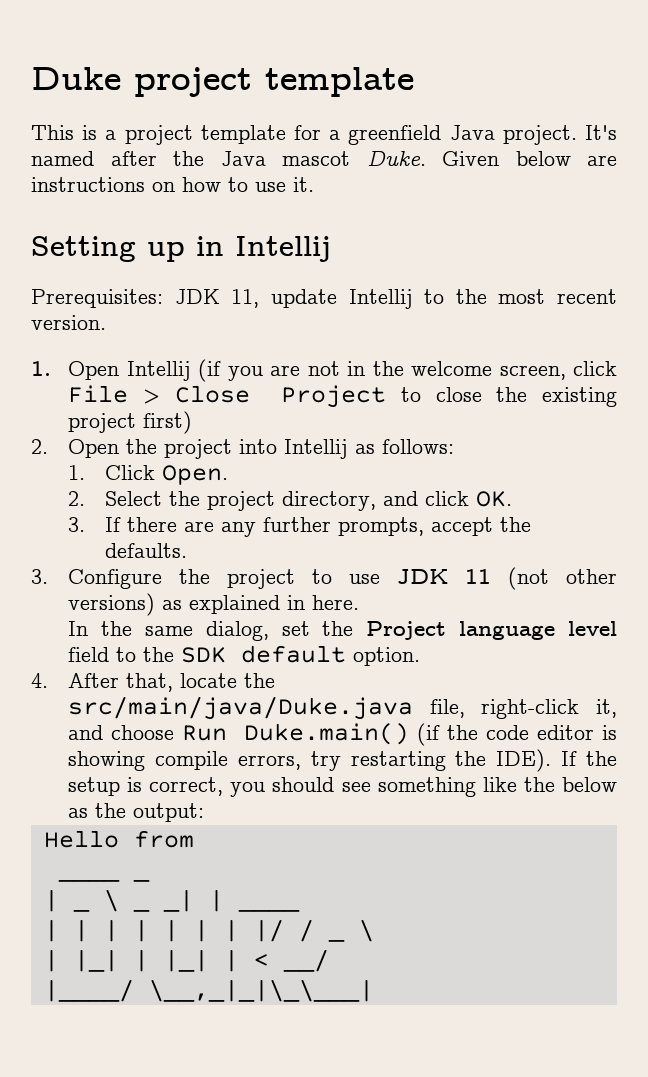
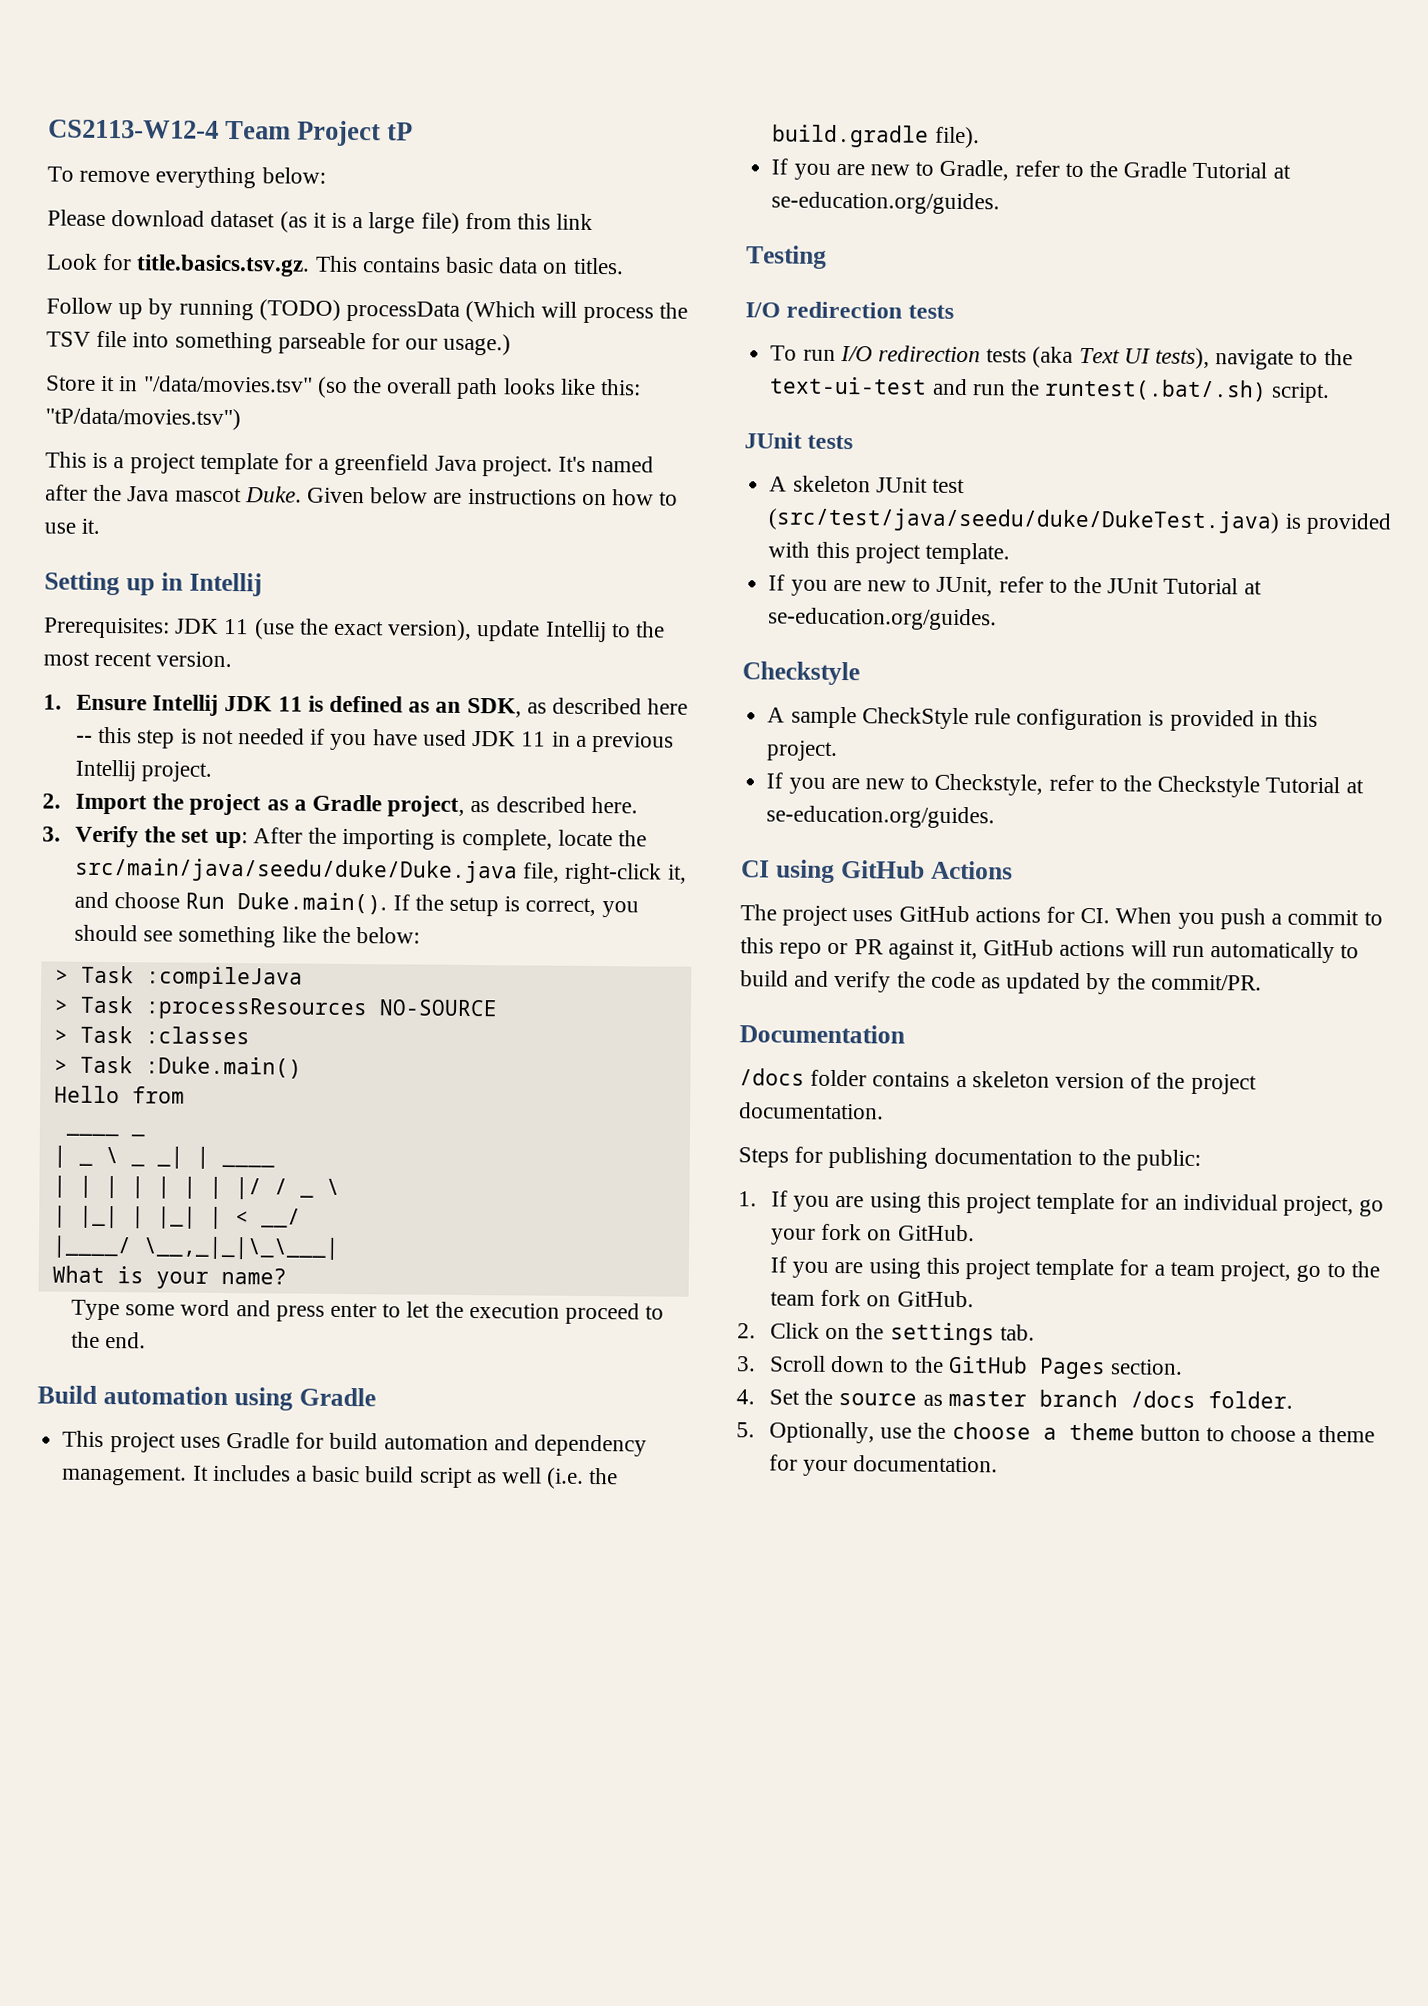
- Duke project template
+ CS2113-W12-4 Team Project tP
+ To remove everything below:
+ Please download dataset (as it is a large file) from this link
+ Look for title.basics.tsv.gz. This contains basic data on titles.
+ Follow up by running (TODO) processData (Which will process the TSV file into something parseable for our usage.)
+ Store it in "/data/movies.tsv" (so the overall path looks like this: "tP/data/movies.tsv")
- Prerequisites: JDK 11, update Intellij to the most recent version.
+ Prerequisites: JDK 11 (use the exact version), update Intellij to the most recent version.
- 1. Open Intellij (if you are not in the welcome screen, click File > Close Project to close the existing project first)
- 2. Open the project into Intellij as follows:
- 1. Click Open.
- 2. Select the project directory, and click OK.
- 3. If there are any further prompts, accept the defaults.
- 3. Configure the project to use JDK 11 (not other versions) as explained in here.
- In the same dialog, set the Project language level field to the SDK default option.
- 4. After that, locate the src/main/java/Duke.java file, right-click it, and choose Run Duke.main() (if the code editor is showing compile errors, try restarting the IDE). If the setup is correct, you should see something like the below as the output:
+ 1. Ensure Intellij JDK 11 is defined as an SDK, as described here -- this step is not needed if you have used JDK 11 in a previous Intellij project.
+ 2. Import the project as a Gradle project, as described here.
+ 3. Verify the set up: After the importing is complete, locate the src/main/java/seedu/duke/Duke.java file, right-click it, and choose Run Duke.main(). If the setup is correct, you should see something like the below:
+ > Task :compileJava
+ > Task :processResources NO-SOURCE
+ > Task :classes
+ > Task :Duke.main()
+ What is your name?
+ Type some word and press enter to let the execution proceed to the end.
+ Build automation using Gradle
+ This project uses Gradle for build automation and dependency management. It includes a basic build script as well (i.e. the build.gradle file).
+ If you are new to Gradle, refer to the Gradle Tutorial at se-education.org/guides.
+ Testing
+ I/O redirection tests
+ To run I/O redirection tests (aka Text UI tests), navigate to the text-ui-test and run the runtest(.bat/.sh) script.
+ JUnit tests
+ A skeleton JUnit test (src/test/java/seedu/duke/DukeTest.java) is provided with this project template.
+ If you are new to JUnit, refer to the JUnit Tutorial at se-education.org/guides.
+ Checkstyle
+ A sample CheckStyle rule configuration is provided in this project.
+ If you are new to Checkstyle, refer to the Checkstyle Tutorial at se-education.org/guides.
+ CI using GitHub Actions
+ The project uses GitHub actions for CI. When you push a commit to this repo or PR against it, GitHub actions will run automatically to build and verify the code as updated by the commit/PR.
+ Documentation
+ /docs folder contains a skeleton version of the project documentation.
+ Steps for publishing documentation to the public:
+ 1. If you are using this project template for an individual project, go your fork on GitHub.
+ If you are using this project template for a team project, go to the team fork on GitHub.
+ 2. Click on the settings tab.
+ 3. Scroll down to the GitHub Pages section.
+ 4. Set the source as master branch /docs folder.
+ 5. Optionally, use the choose a theme button to choose a theme for your documentation.

